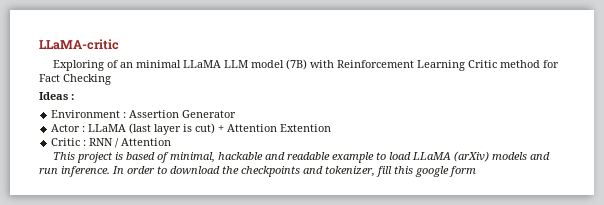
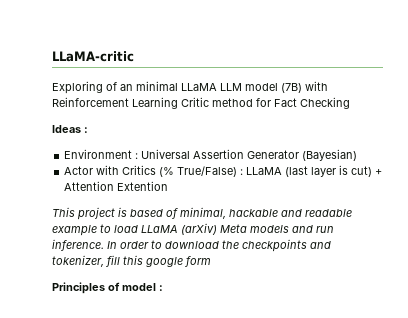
- Environment : Assertion Generator
+ Environment : Universal Assertion Generator (Bayesian)
- Actor : LLaMA (last layer is cut) + Attention Extention
+ Actor with Critics (% True/False) : LLaMA (last layer is cut) + Attention Extention
- Critic : RNN / Attention
- This project is based of minimal, hackable and readable example to load LLaMA (arXiv) models and run inference.
+ This project is based of minimal, hackable and readable example to load LLaMA (arXiv) Meta models and run inference.
+ Principles of model :

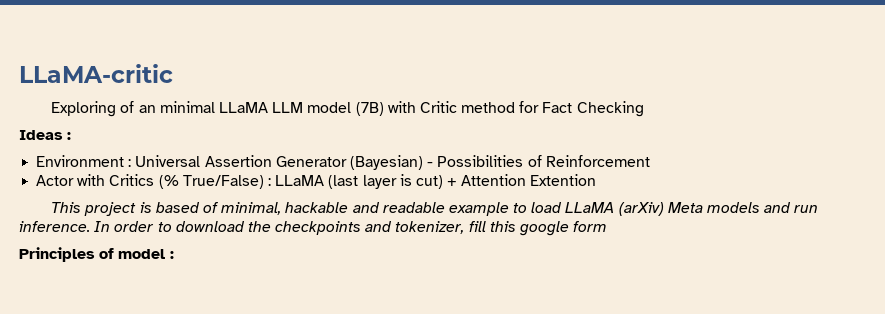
- Exploring of an minimal LLaMA LLM model (7B) with Reinforcement Learning Critic method for Fact Checking
+ Exploring of an minimal LLaMA LLM model (7B) with Critic method for Fact Checking
- Environment : Universal Assertion Generator (Bayesian)
+ Environment : Universal Assertion Generator (Bayesian) - Possibilities of Reinforcement

